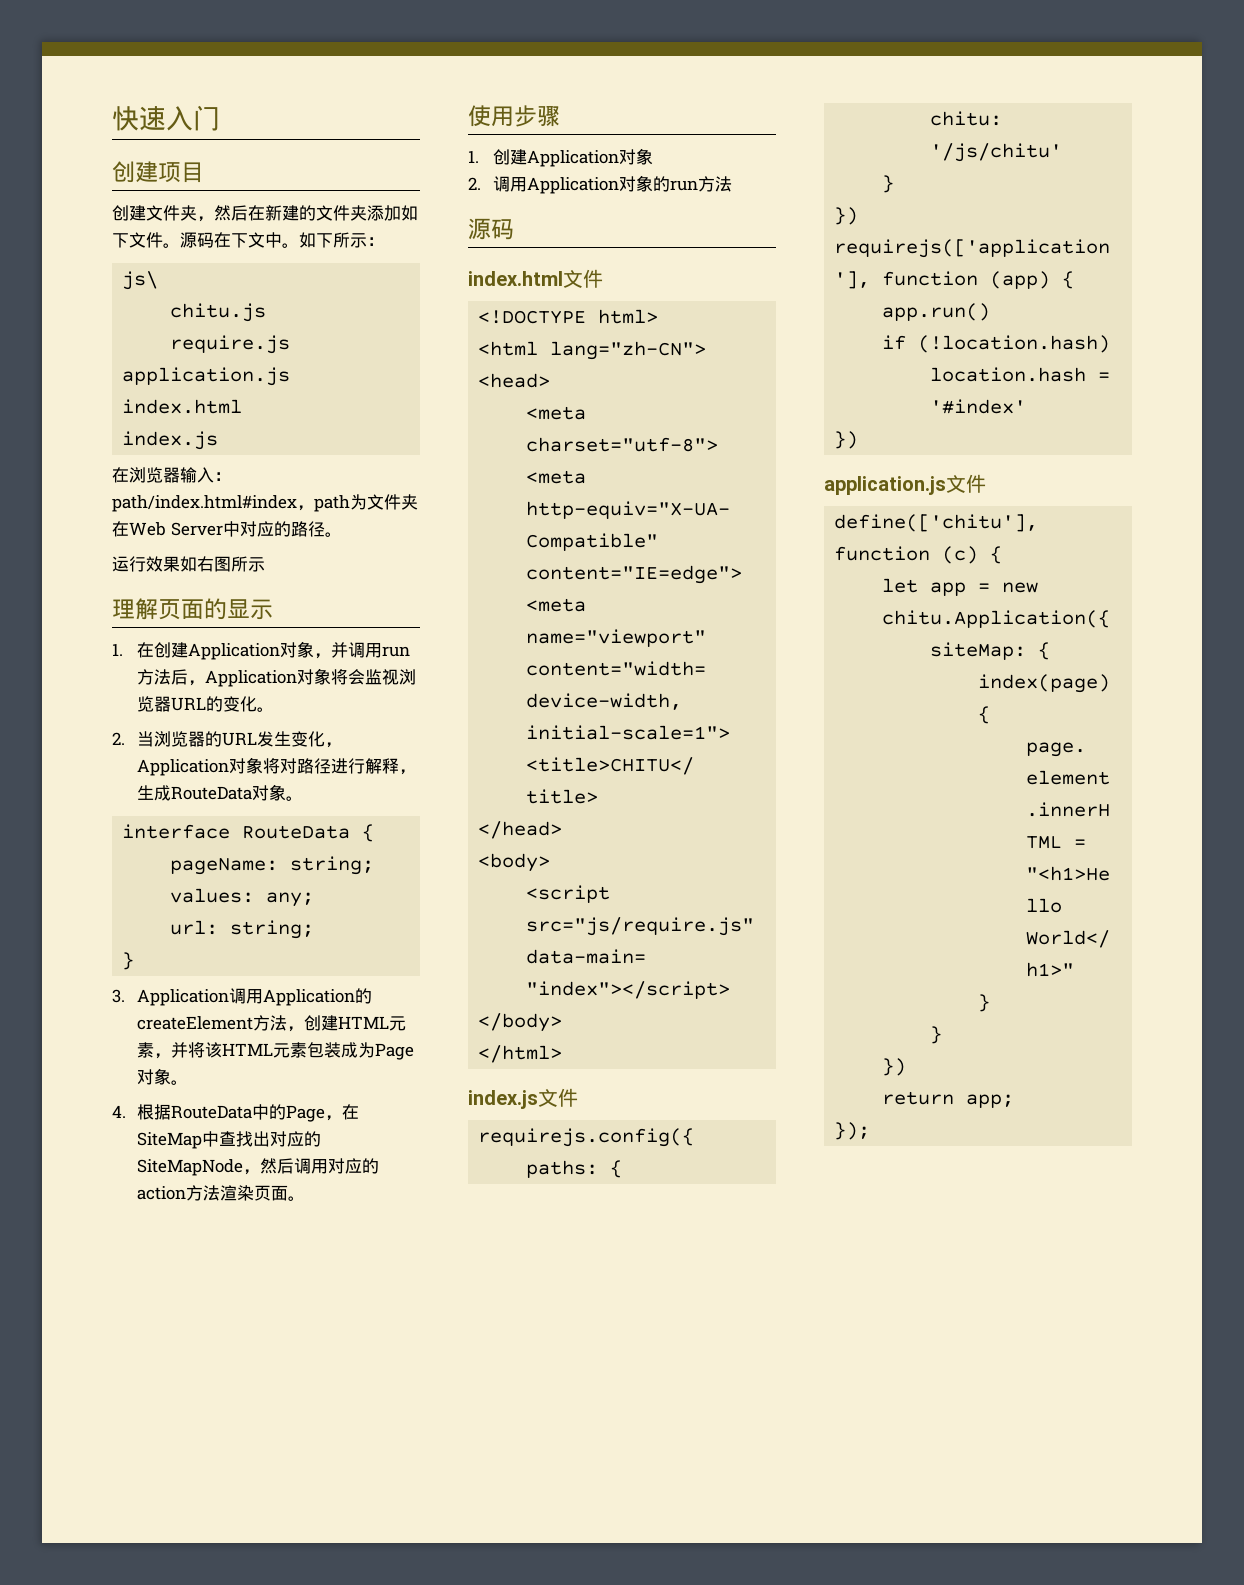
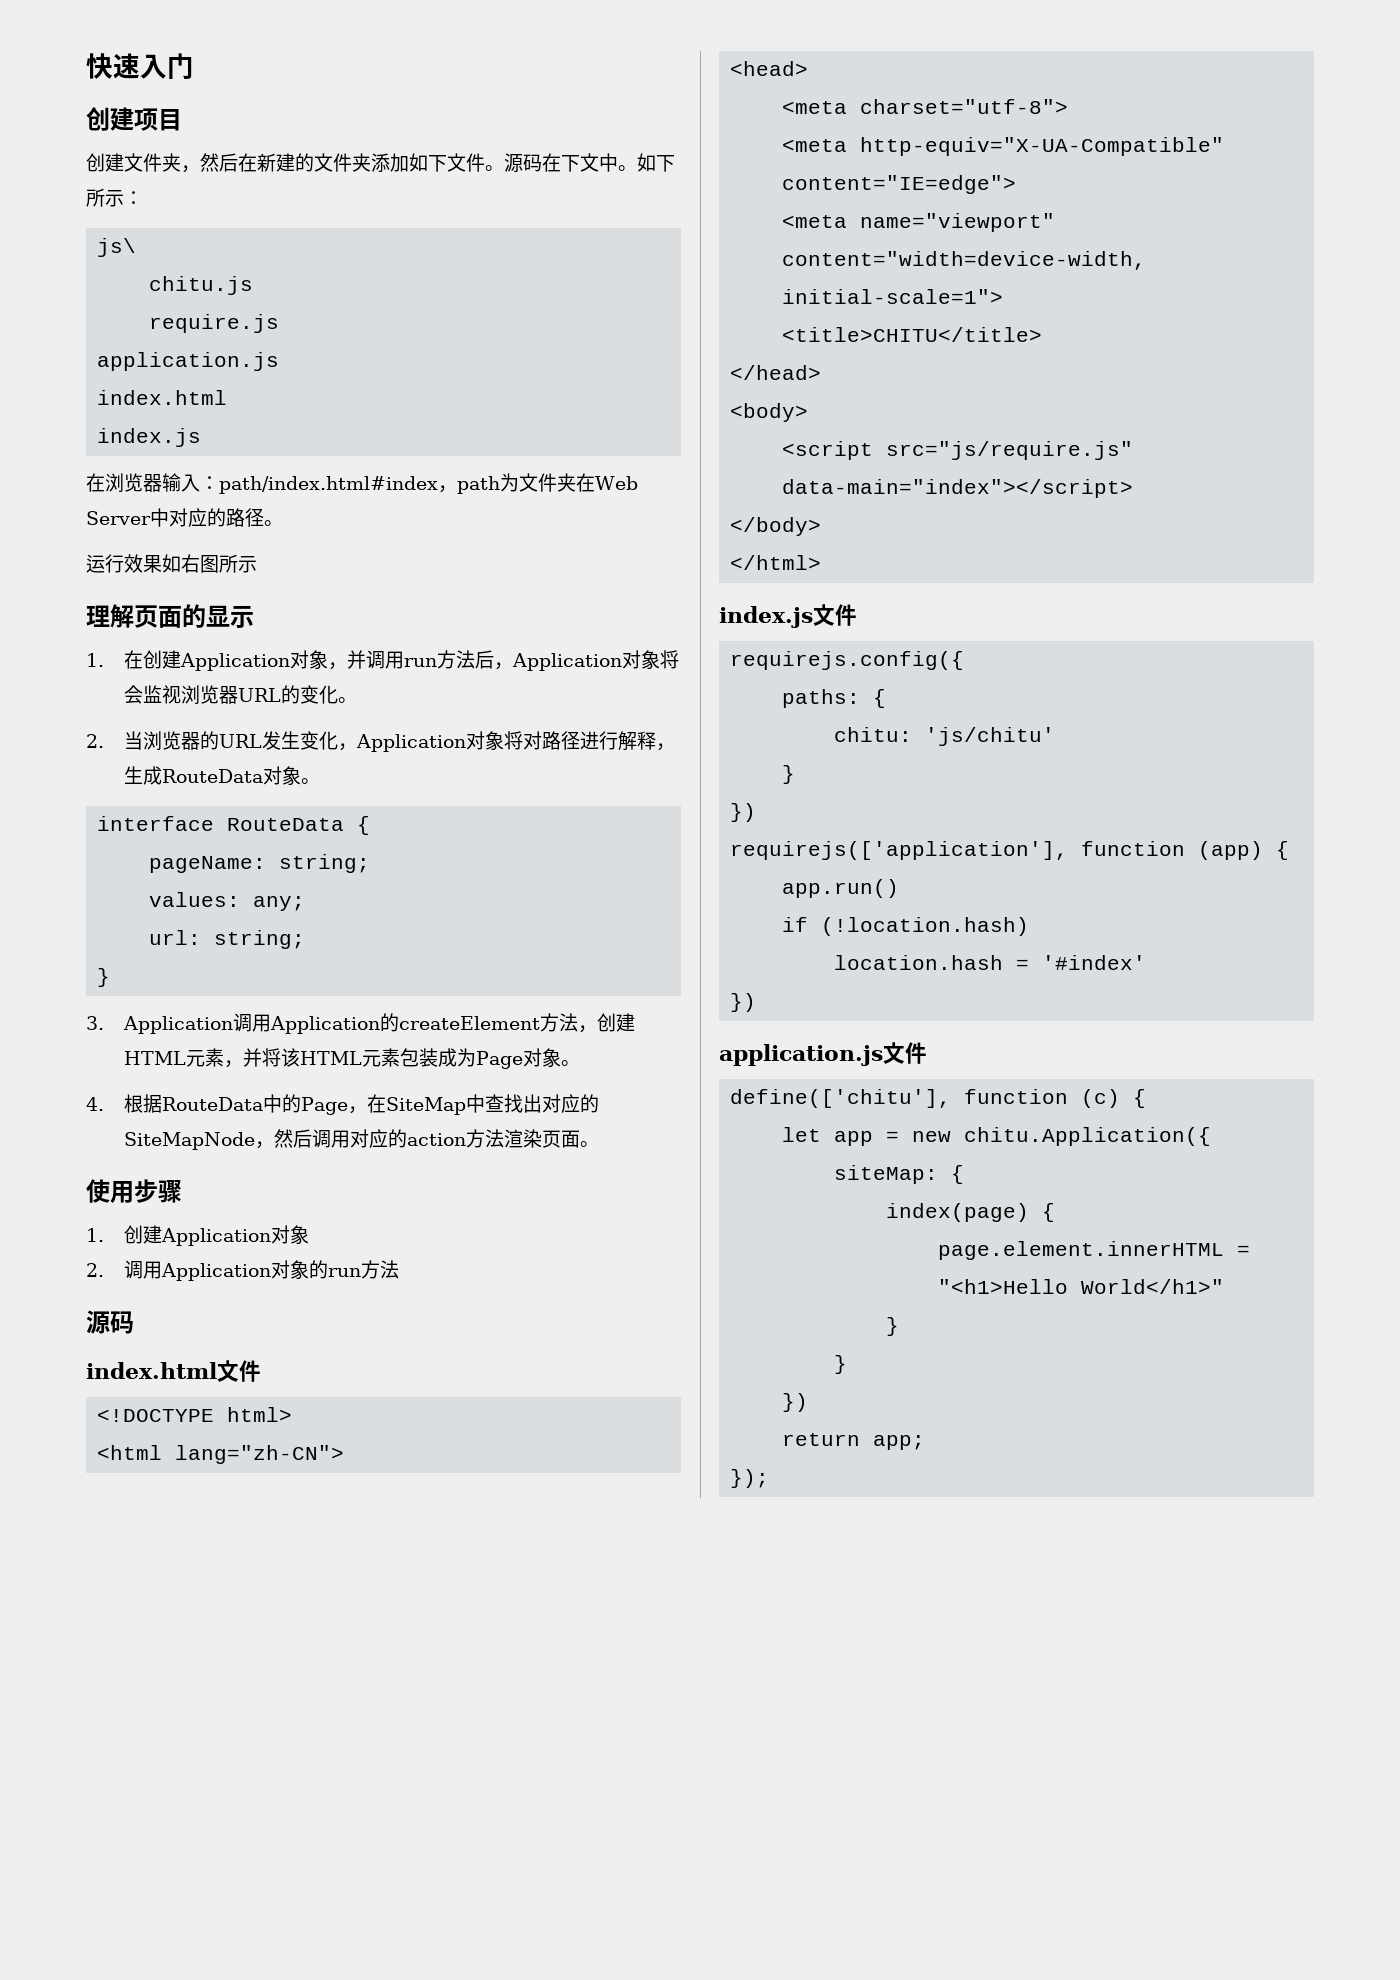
- chitu: '/js/chitu'
+ chitu: 'js/chitu'

